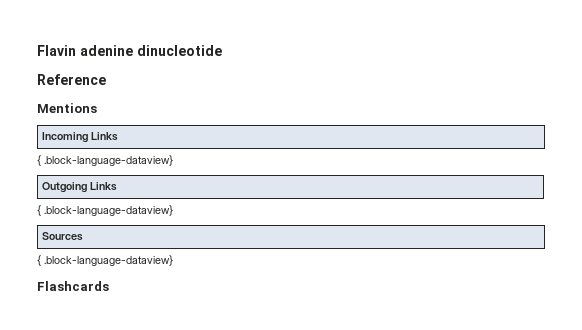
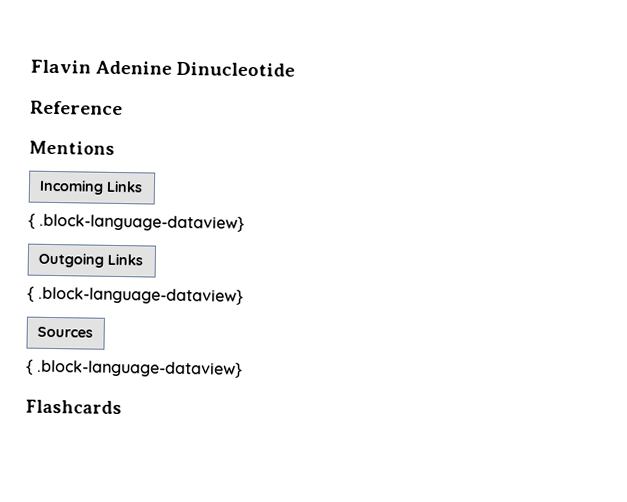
- Flavin adenine dinucleotide
+ Flavin Adenine Dinucleotide

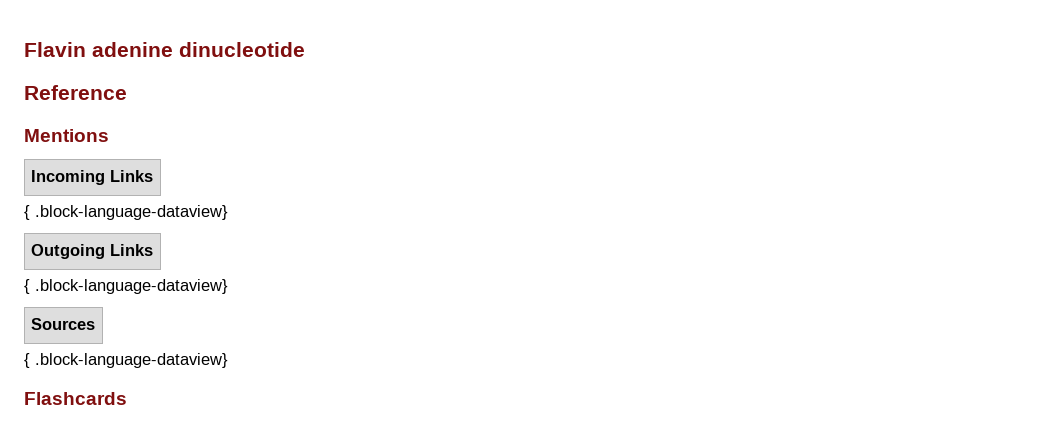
- Flavin Adenine Dinucleotide
+ Flavin adenine dinucleotide

